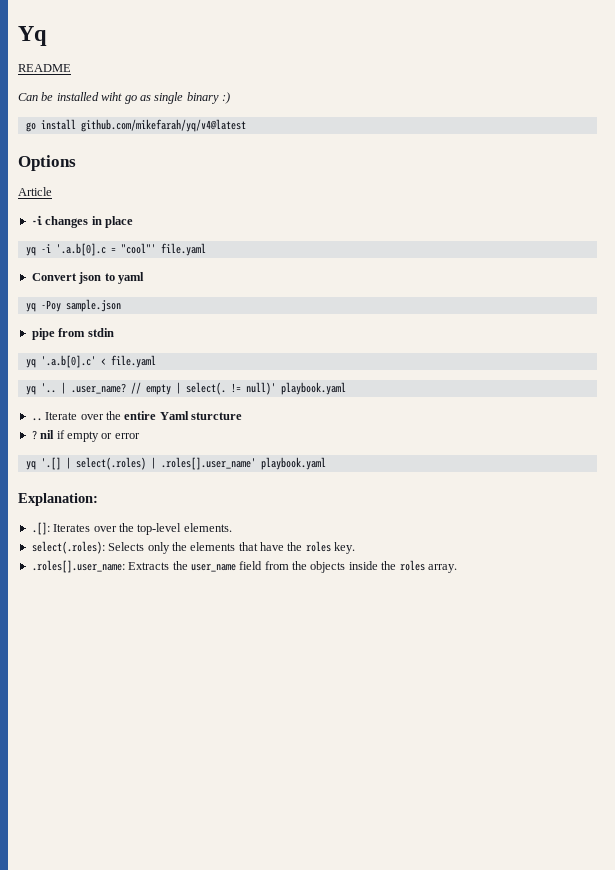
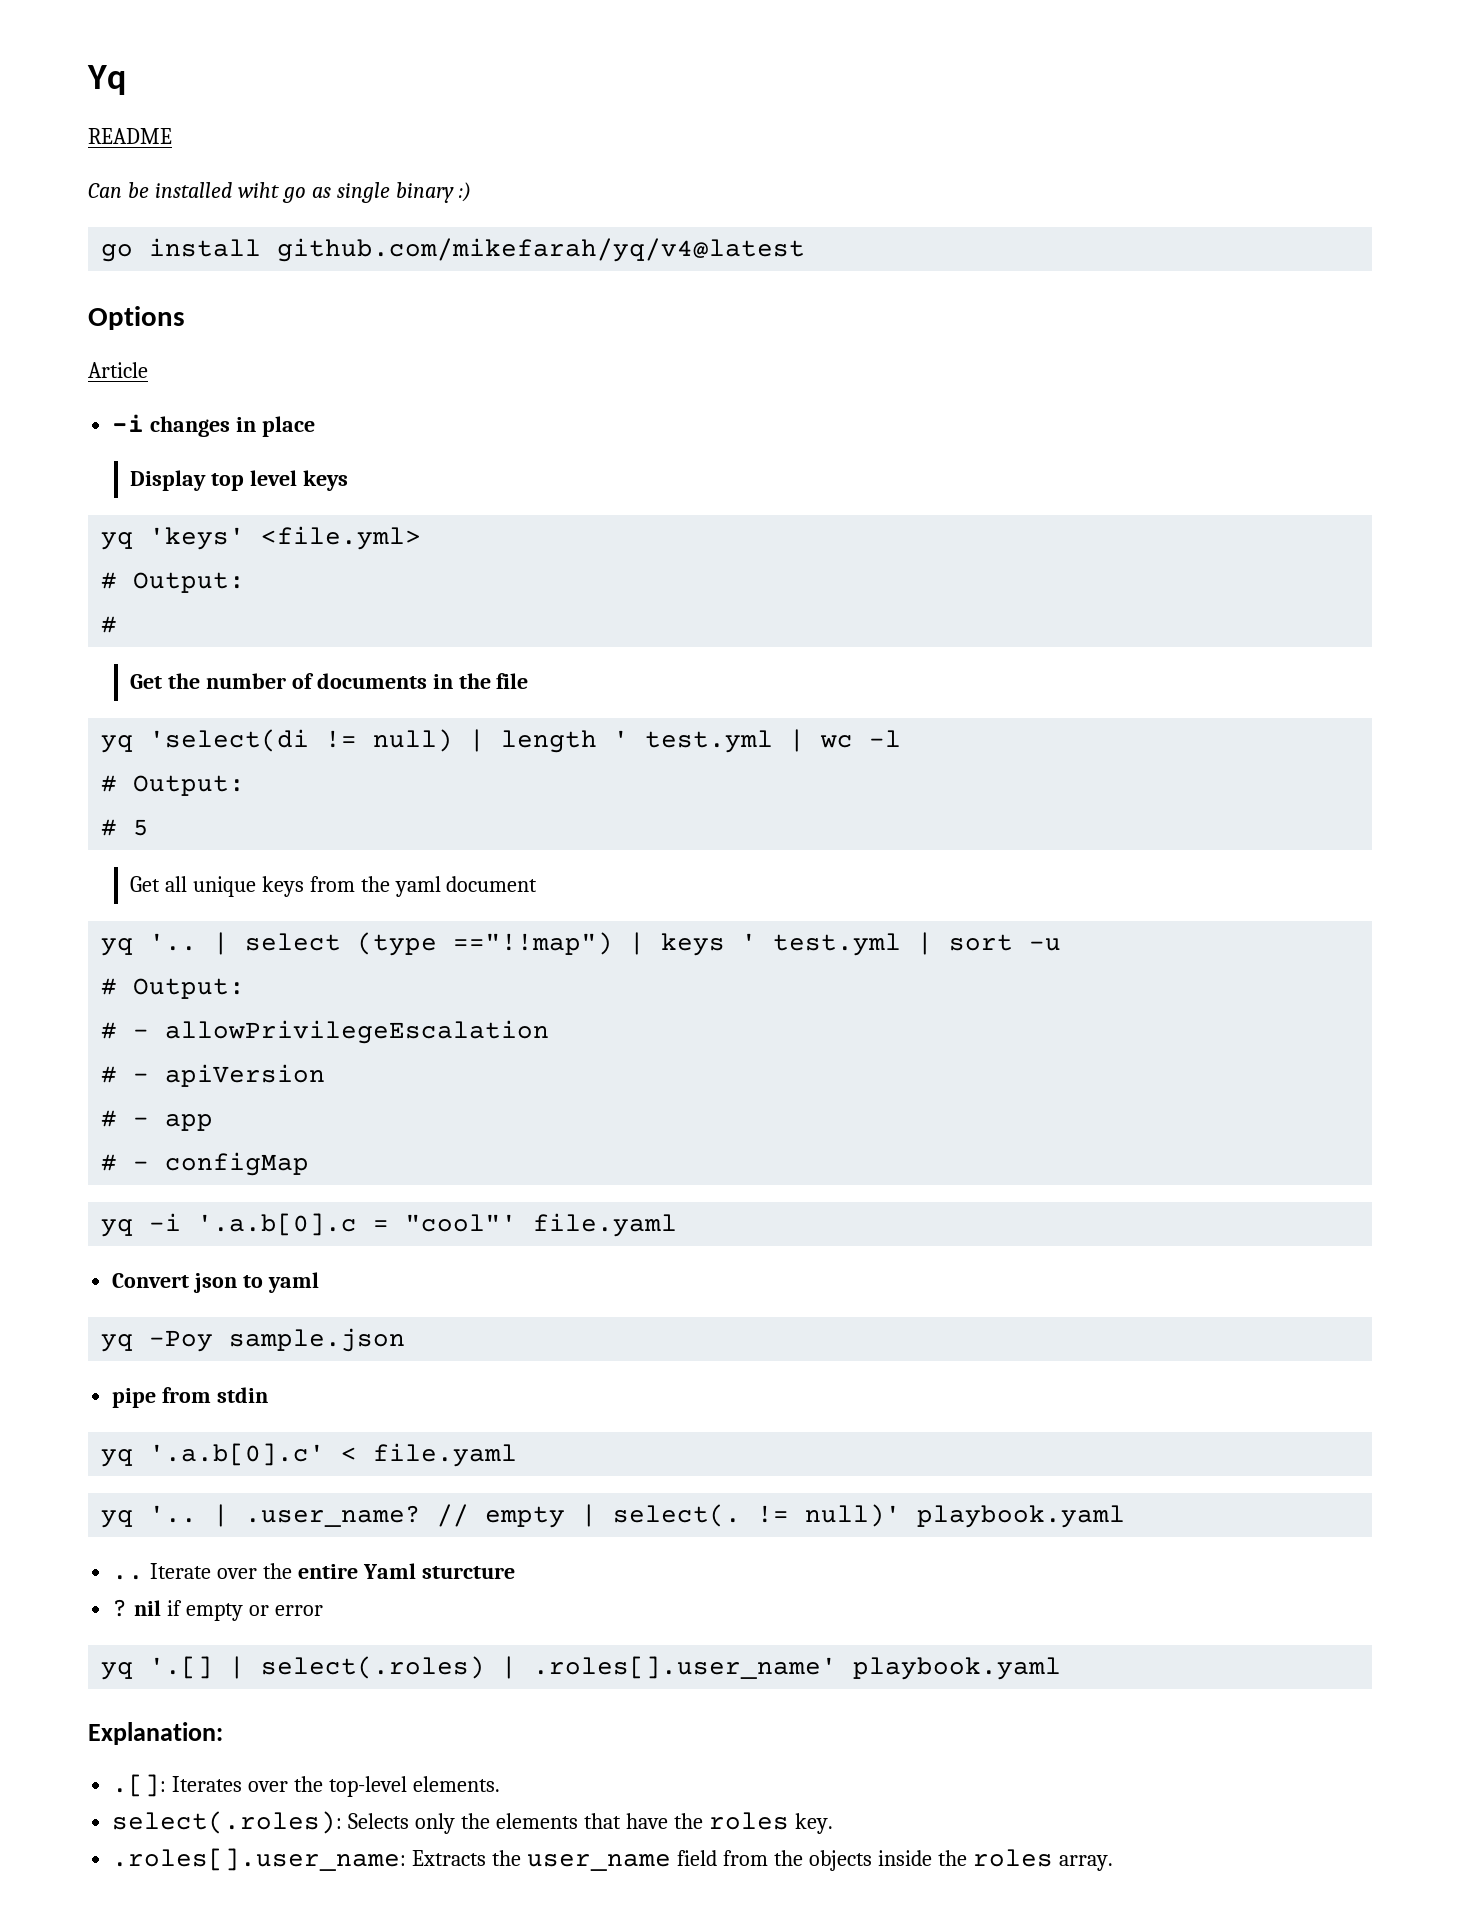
+ Display top level keys
+ yq 'keys' <file.yml>
+ # Output:
+ #
+ Get the number of documents in the file
+ yq 'select(di != null) | length ' test.yml | wc -l
+ # Output:
+ # 5
+ Get all unique keys from the yaml document
+ yq '.. | select (type =="!!map") | keys ' test.yml | sort -u
+ # Output:
+ # - allowPrivilegeEscalation
+ # - apiVersion
+ # - app
+ # - configMap

